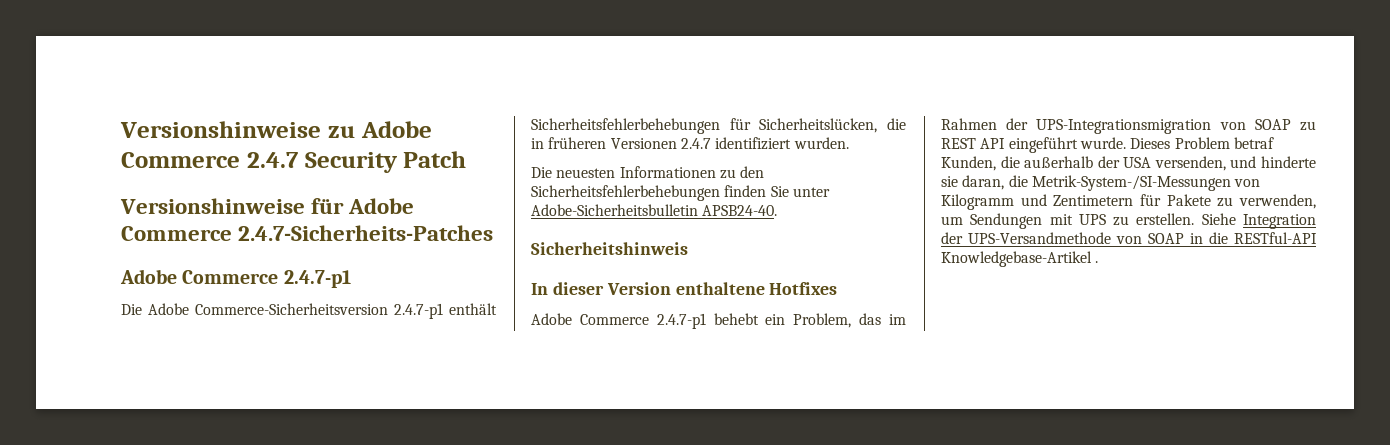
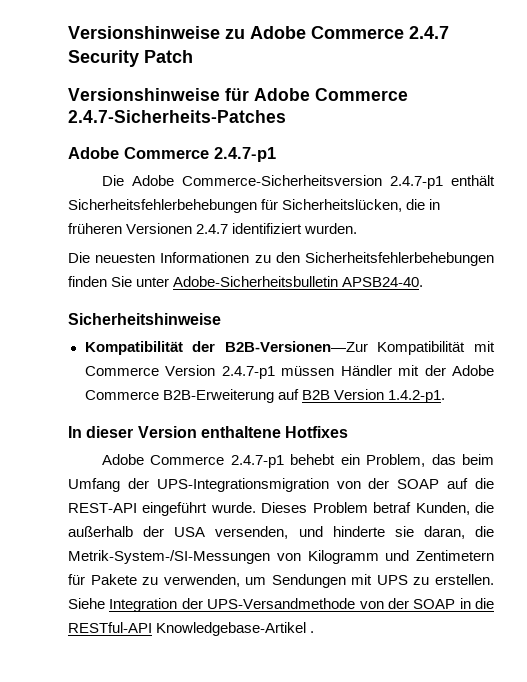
- Sicherheitshinweis
+ Sicherheitshinweise
+ Kompatibilität der B2B-Versionen—Zur Kompatibilität mit Commerce Version 2.4.7-p1 müssen Händler mit der Adobe Commerce B2B-Erweiterung auf B2B Version 1.4.2-p1.
- Adobe Commerce 2.4.7-p1 behebt ein Problem, das im Rahmen der UPS-Integrationsmigration von SOAP zu REST API eingeführt wurde.
+ Adobe Commerce 2.4.7-p1 behebt ein Problem, das beim Umfang der UPS-Integrationsmigration von der SOAP auf die REST-API eingeführt wurde.
- Siehe Integration der UPS-Versandmethode von SOAP in die RESTful-API Knowledgebase-Artikel .
+ Siehe Integration der UPS-Versandmethode von der SOAP in die RESTful-API Knowledgebase-Artikel .

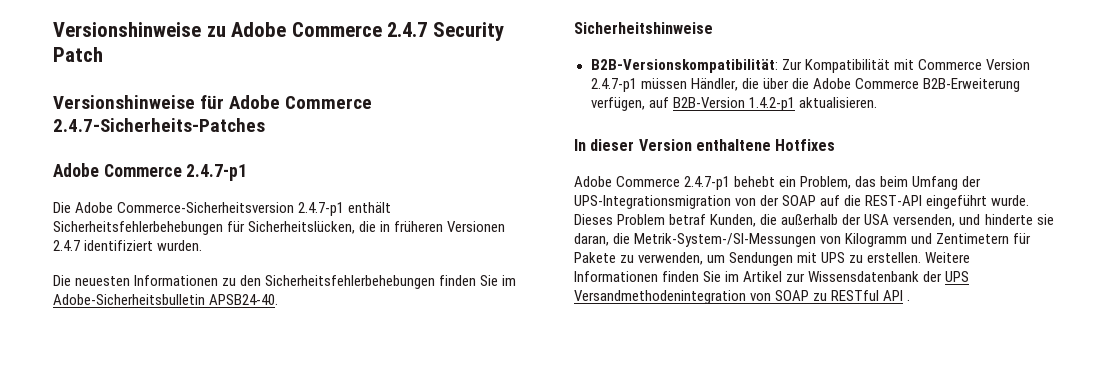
- Die neuesten Informationen zu den Sicherheitsfehlerbehebungen finden Sie unter Adobe-Sicherheitsbulletin APSB24-40.
+ Die neuesten Informationen zu den Sicherheitsfehlerbehebungen finden Sie im Adobe-Sicherheitsbulletin APSB24-40.
- Kompatibilität der B2B-Versionen—Zur Kompatibilität mit Commerce Version 2.4.7-p1 müssen Händler mit der Adobe Commerce B2B-Erweiterung auf B2B Version 1.4.2-p1.
+ B2B-Versionskompatibilität: Zur Kompatibilität mit Commerce Version 2.4.7-p1 müssen Händler, die über die Adobe Commerce B2B-Erweiterung verfügen, auf B2B-Version 1.4.2-p1 aktualisieren.
- Siehe Integration der UPS-Versandmethode von der SOAP in die RESTful-API Knowledgebase-Artikel .
+ Weitere Informationen finden Sie im Artikel zur Wissensdatenbank der UPS Versandmethodenintegration von SOAP zu RESTful API .

